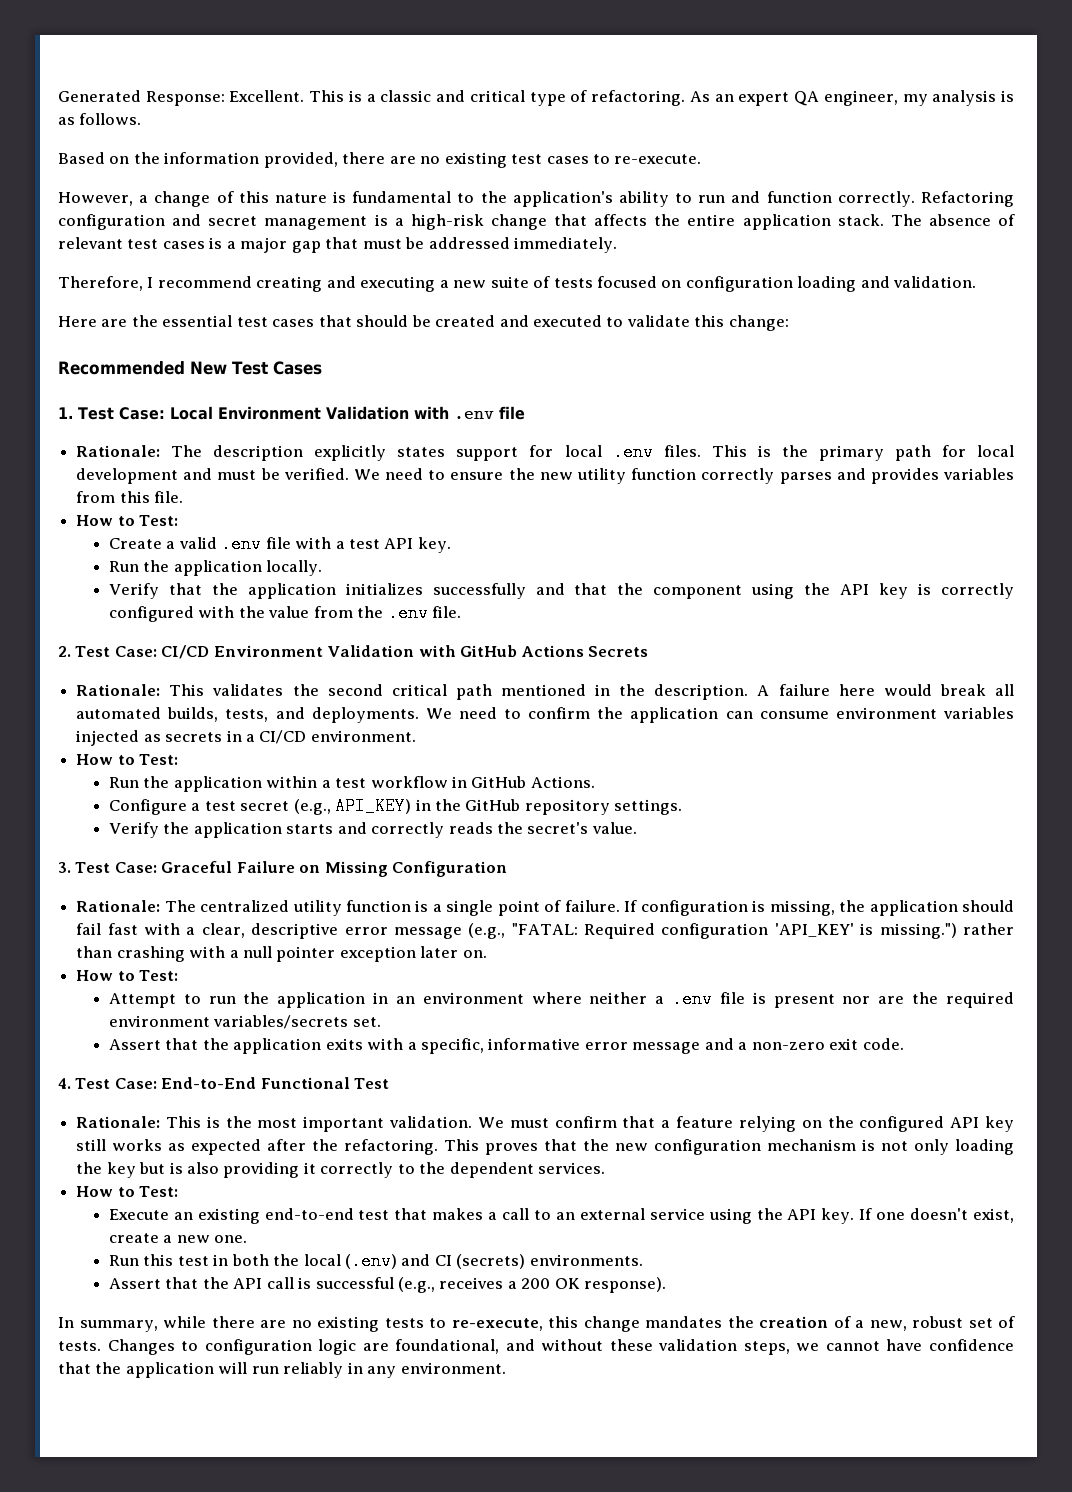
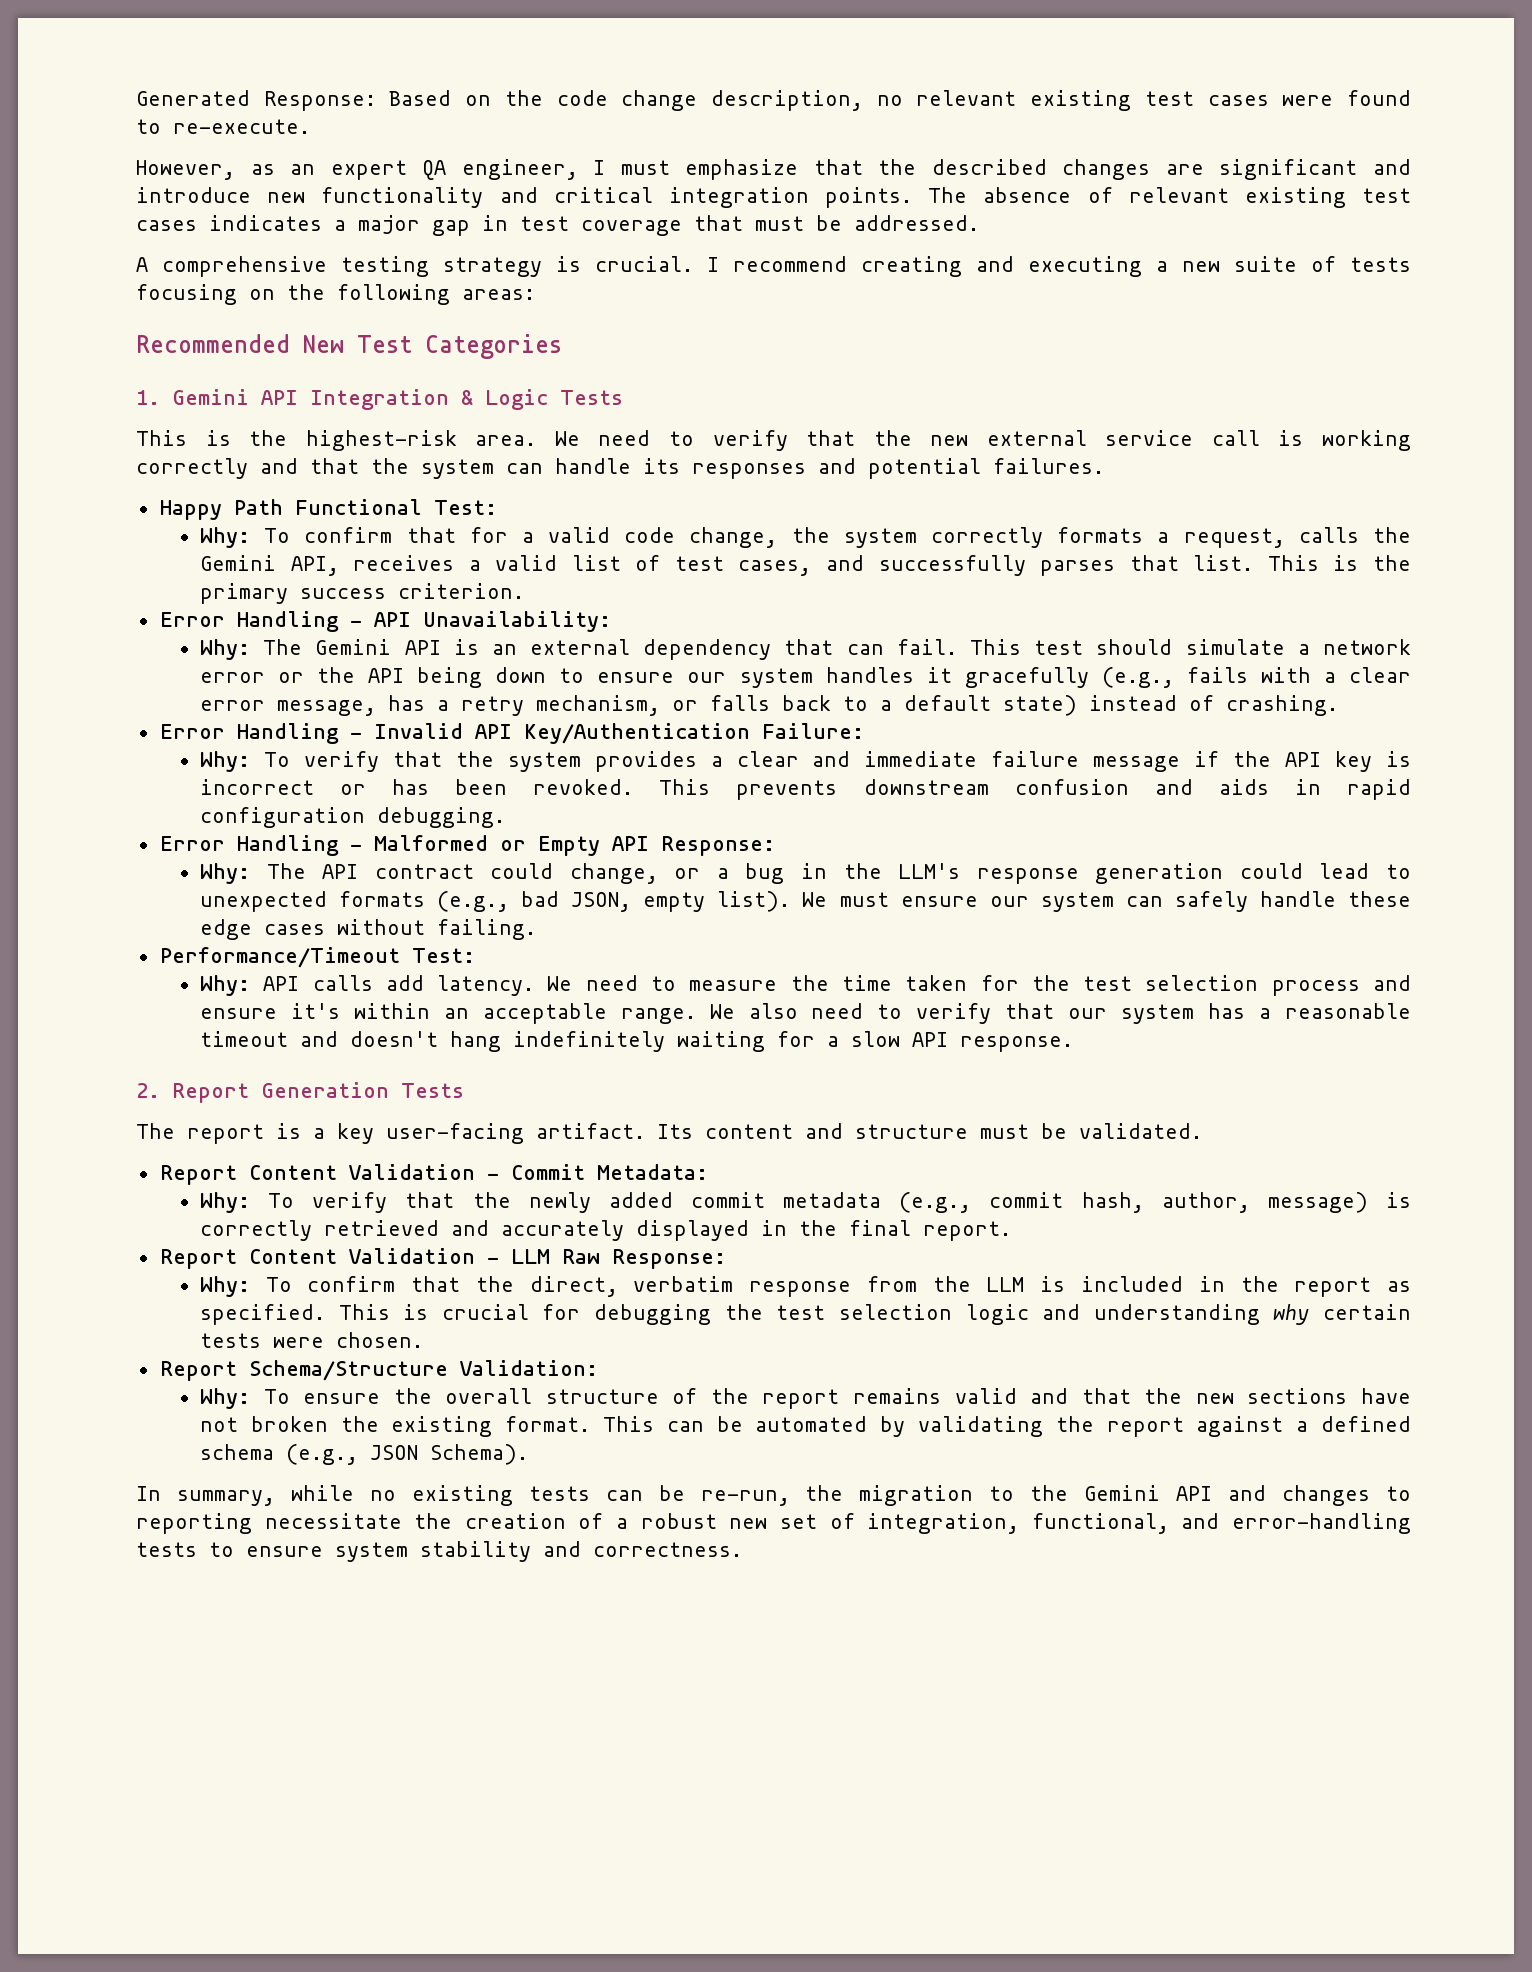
- Generated Response: Excellent. This is a classic and critical type of refactoring. As an expert QA engineer, my analysis is as follows.
- Based on the information provided, there are no existing test cases to re-execute.
- However, a change of this nature is fundamental to the application's ability to run and function correctly. Refactoring configuration and secret management is a high-risk change that affects the entire application stack.
+ Generated Response: Based on the code change description, no relevant existing test cases were found to re-execute.
+ However, as an expert QA engineer, I must emphasize that the described changes are significant and introduce new functionality and critical integration points.
- The absence of relevant test cases is a major gap that must be addressed immediately.
- Therefore, I recommend creating and executing a new suite of tests focused on configuration loading and validation.
- Here are the essential test cases that should be created and executed to validate this change:
+ The absence of relevant existing test cases indicates a major gap in test coverage that must be addressed.
+ A comprehensive testing strategy is crucial. I recommend creating and executing a new suite of tests focusing on the following areas:
- Recommended New Test Cases
+ Recommended New Test Categories
- 1. Test Case: Local Environment Validation with .env file
- Rationale: The description explicitly states support for local .env files. This is the primary path for local development and must be verified. We need to ensure the new utility function correctly parses and provides variables from this file.
- How to Test:
- Create a valid .env file with a test API key.
- Run the application locally.
- Verify that the application initializes successfully and that the component using the API key is correctly configured with the value from the .env file.
- 2. Test Case: CI/CD Environment Validation with GitHub Actions Secrets
- Rationale: This validates the second critical path mentioned in the description. A failure here would break all automated builds, tests, and deployments. We need to confirm the application can consume environment variables injected as secrets in a CI/CD environment.
- How to Test:
- Run the application within a test workflow in GitHub Actions.
- Configure a test secret (e.g., API_KEY) in the GitHub repository settings.
- Verify the application starts and correctly reads the secret's value.
- 3. Test Case: Graceful Failure on Missing Configuration
- Rationale: The centralized utility function is a single point of failure. If configuration is missing, the application should fail fast with a clear, descriptive error message (e.g., "FATAL: Required configuration 'API_KEY' is missing.") rather than crashing with a null pointer exception later on.
- How to Test:
- Attempt to run the application in an environment where neither a .env file is present nor are the required environment variables/secrets set.
- Assert that the application exits with a specific, informative error message and a non-zero exit code.
- 4. Test Case: End-to-End Functional Test
- Rationale: This is the most important validation. We must confirm that a feature relying on the configured API key still works as expected after the refactoring. This proves that the new configuration mechanism is not only loading the key but is also providing it correctly to the dependent services.
- How to Test:
- Execute an existing end-to-end test that makes a call to an external service using the API key. If one doesn't exist, create a new one.
- Run this test in both the local (.env) and CI (secrets) environments.
- Assert that the API call is successful (e.g., receives a 200 OK response).
+ 1. Gemini API Integration & Logic Tests
+ This is the highest-risk area. We need to verify that the new external service call is working correctly and that the system can handle its responses and potential failures.
+ Happy Path Functional Test:
+ Why: To confirm that for a valid code change, the system correctly formats a request, calls the Gemini API, receives a valid list of test cases, and successfully parses that list. This is the primary success criterion.
+ Error Handling - API Unavailability:
+ Why: The Gemini API is an external dependency that can fail. This test should simulate a network error or the API being down to ensure our system handles it gracefully (e.g., fails with a clear error message, has a retry mechanism, or falls back to a default state) instead of crashing.
+ Error Handling - Invalid API Key/Authentication Failure:
+ Why: To verify that the system provides a clear and immediate failure message if the API key is incorrect or has been revoked. This prevents downstream confusion and aids in rapid configuration debugging.
+ Error Handling - Malformed or Empty API Response:
+ Why: The API contract could change, or a bug in the LLM's response generation could lead to unexpected formats (e.g., bad JSON, empty list). We must ensure our system can safely handle these edge cases without failing.
+ Performance/Timeout Test:
+ Why: API calls add latency. We need to measure the time taken for the test selection process and ensure it's within an acceptable range. We also need to verify that our system has a reasonable timeout and doesn't hang indefinitely waiting for a slow API response.
+ 2. Report Generation Tests
+ The report is a key user-facing artifact. Its content and structure must be validated.
+ Report Content Validation - Commit Metadata:
+ Why: To verify that the newly added commit metadata (e.g., commit hash, author, message) is correctly retrieved and accurately displayed in the final report.
+ Report Content Validation - LLM Raw Response:
+ Why: To confirm that the direct, verbatim response from the LLM is included in the report as specified. This is crucial for debugging the test selection logic and understanding why certain tests were chosen.
+ Report Schema/Structure Validation:
+ Why: To ensure the overall structure of the report remains valid and that the new sections have not broken the existing format. This can be automated by validating the report against a defined schema (e.g., JSON Schema).
- In summary, while there are no existing tests to re-execute, this change mandates the creation of a new, robust set of tests. Changes to configuration logic are foundational, and without these validation steps, we cannot have confidence that the application will run reliably in any environment.
+ In summary, while no existing tests can be re-run, the migration to the Gemini API and changes to reporting necessitate the creation of a robust new set of integration, functional, and error-handling tests to ensure system stability and correctness.

